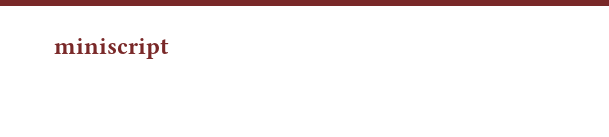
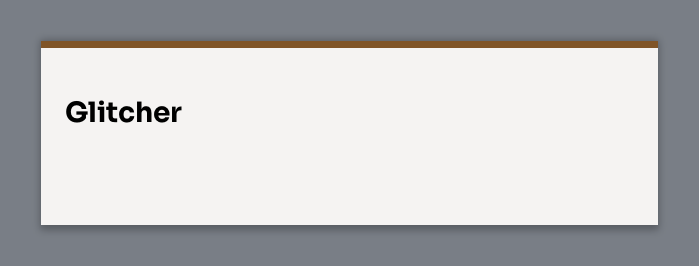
- miniscript
+ Glitcher

